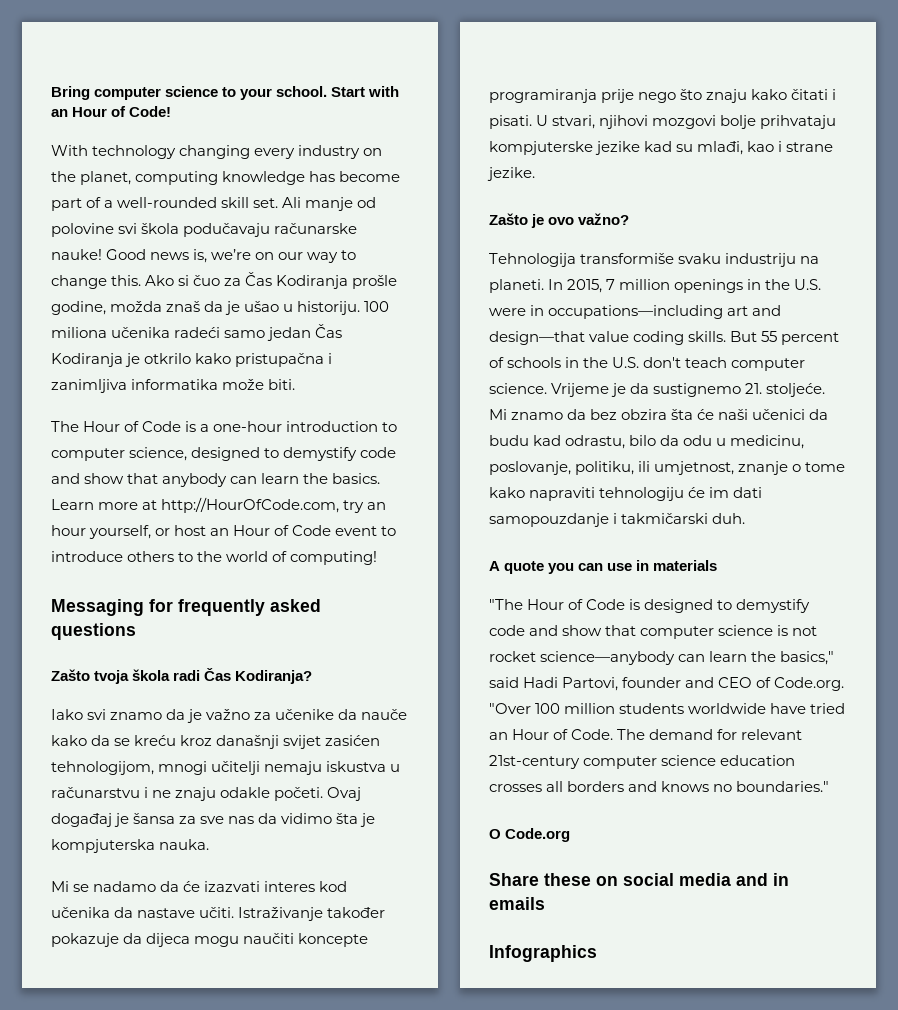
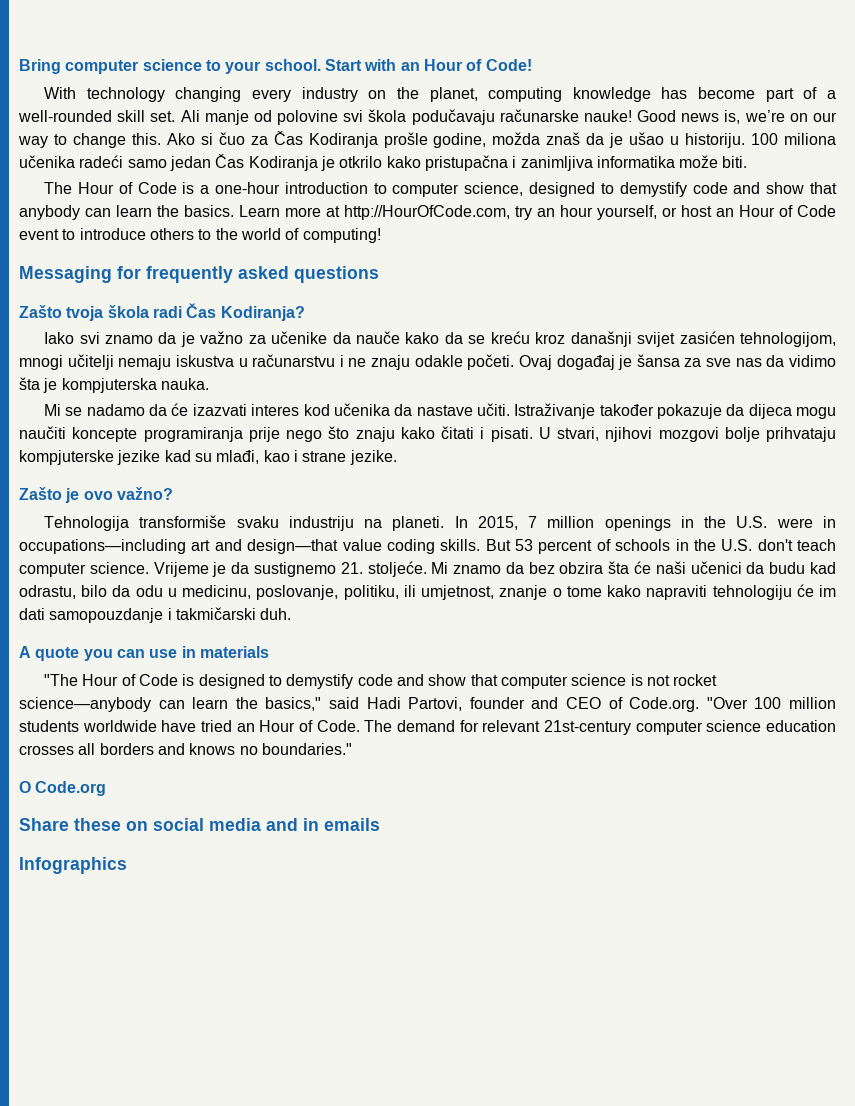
- But 55 percent of schools in the U.S. don't teach computer science.
+ But 53 percent of schools in the U.S. don't teach computer science.

